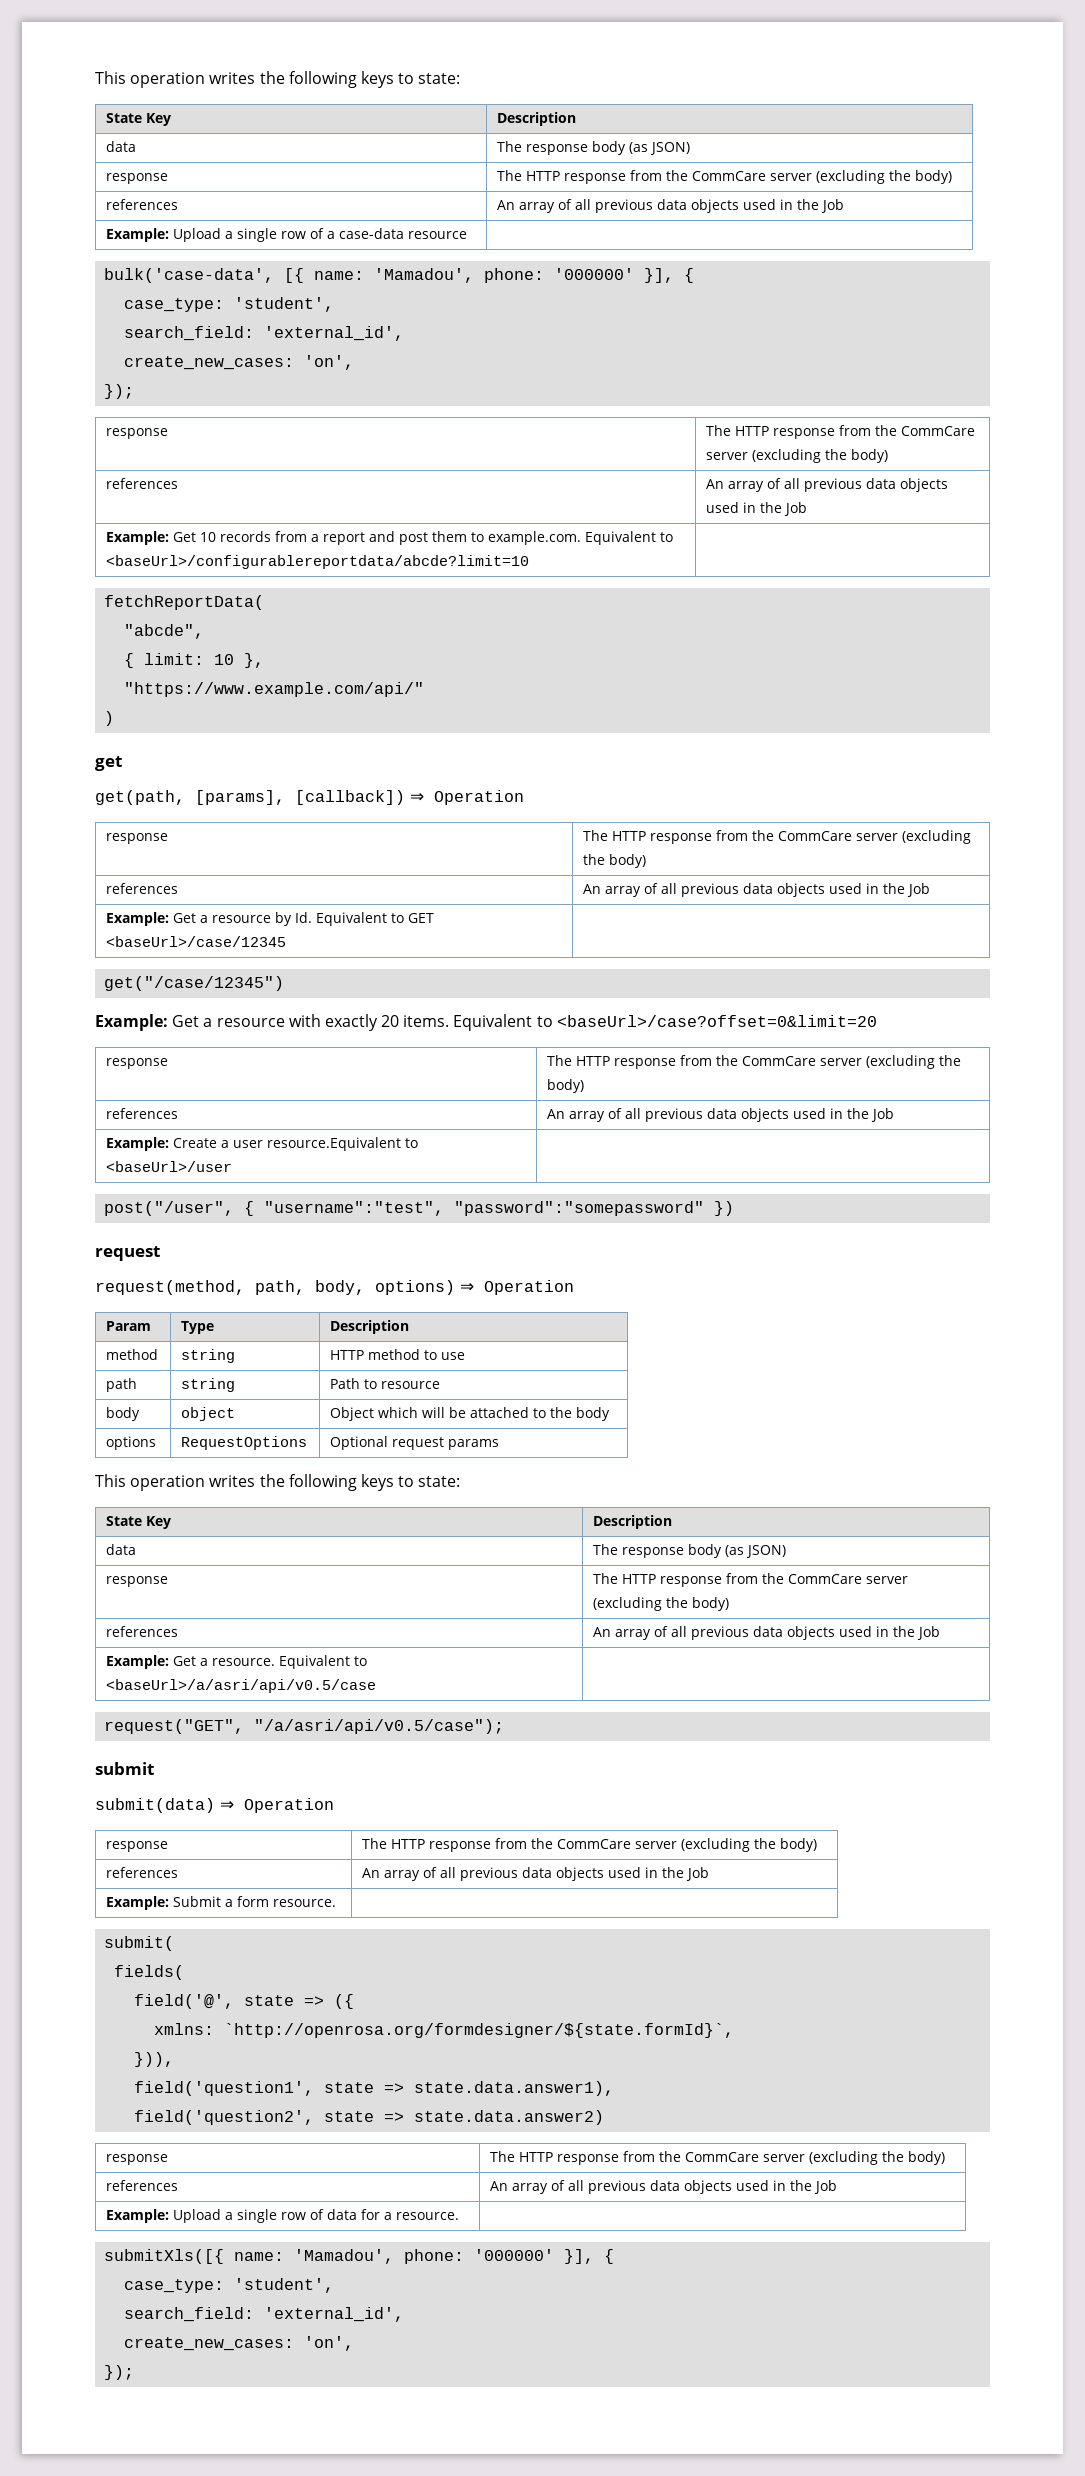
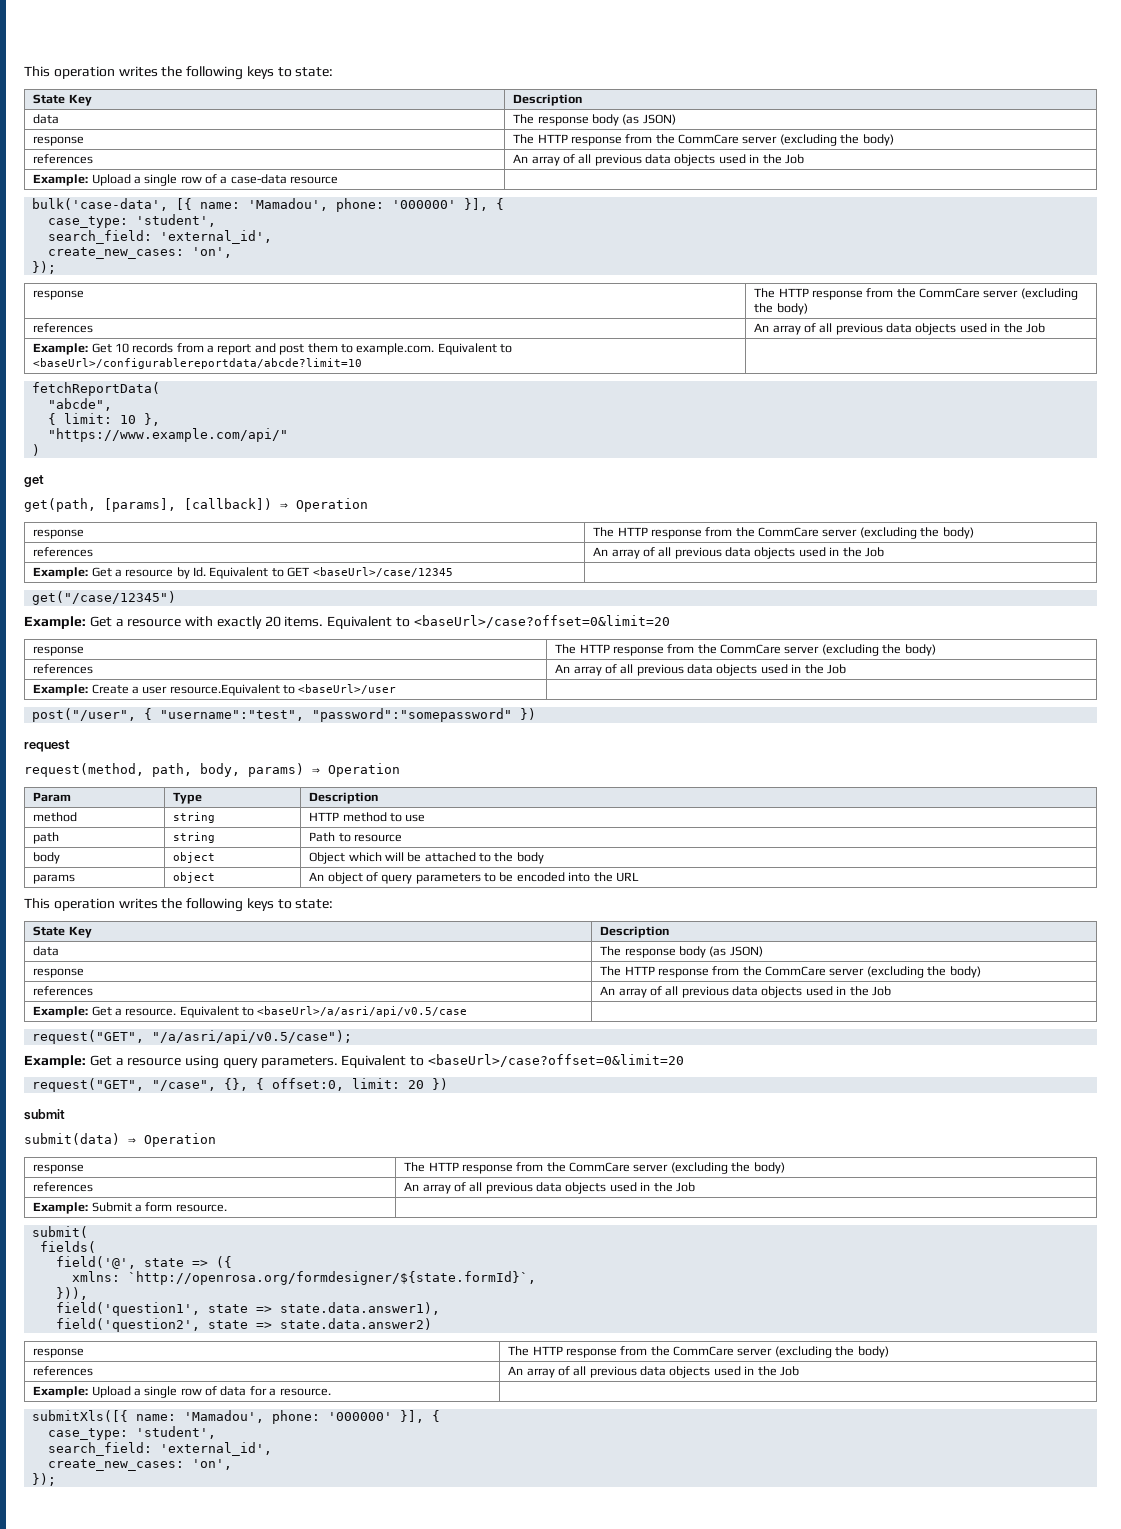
- request(method, path, body, options) ⇒ Operation
+ request(method, path, body, params) ⇒ Operation
- options | RequestOptions | Optional request params
+ params | object | An object of query parameters to be encoded into the URL
+ Example: Get a resource using query parameters. Equivalent to <baseUrl>/case?offset=0&limit=20
+ request("GET", "/case", {}, { offset:0, limit: 20 })

